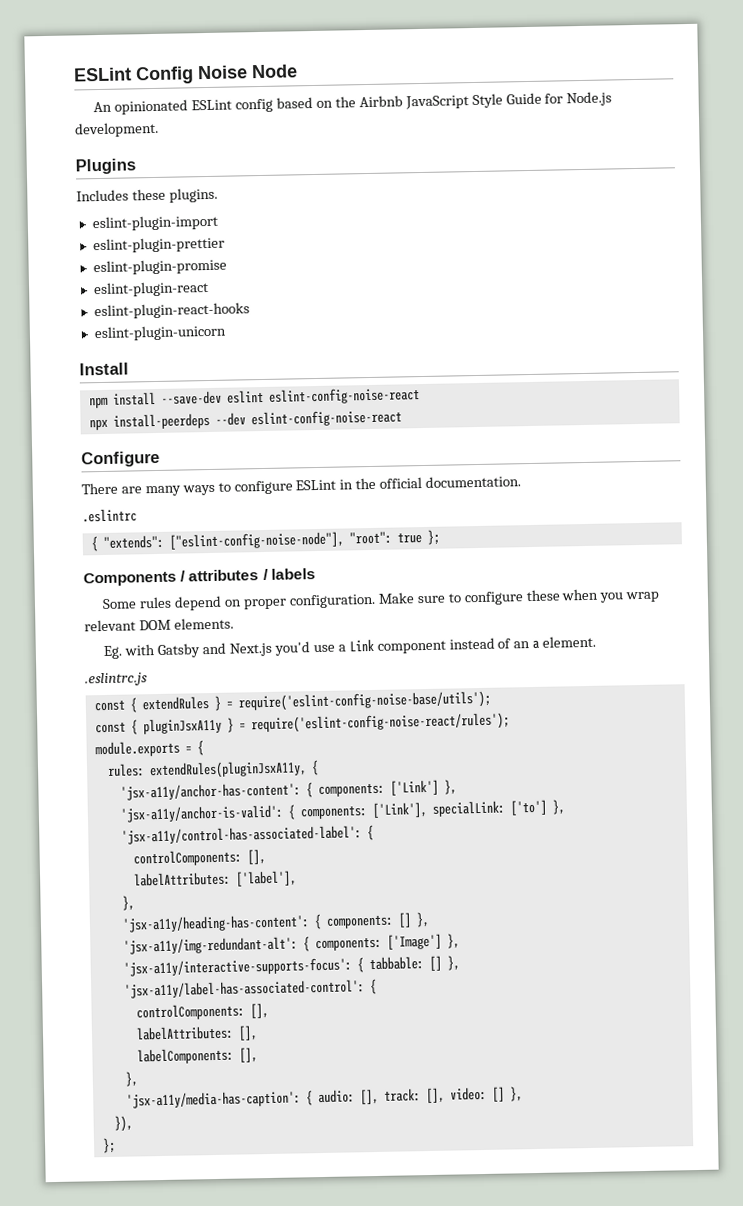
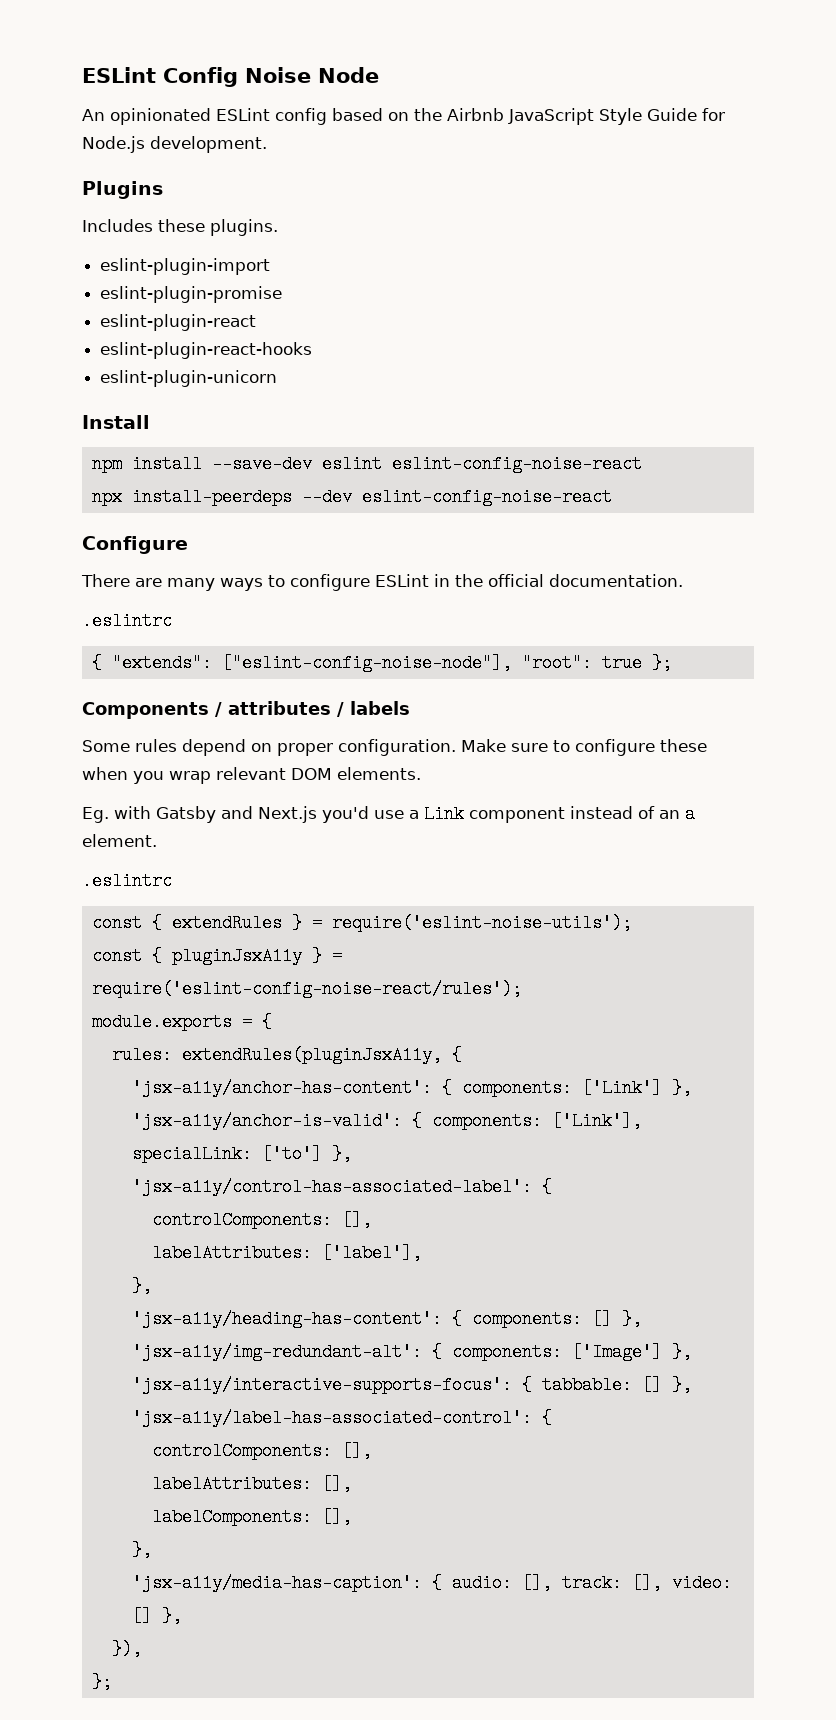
- eslint-plugin-prettier
  Eg. with Gatsby and Next.js you'd use a Link component instead of an a element.
- .eslintrc.js
+ .eslintrc
- const { extendRules } = require('eslint-config-noise-base/utils');
+ const { extendRules } = require('eslint-noise-utils');

